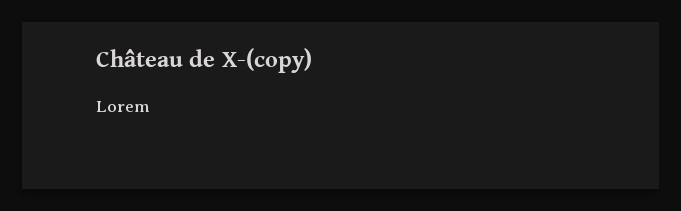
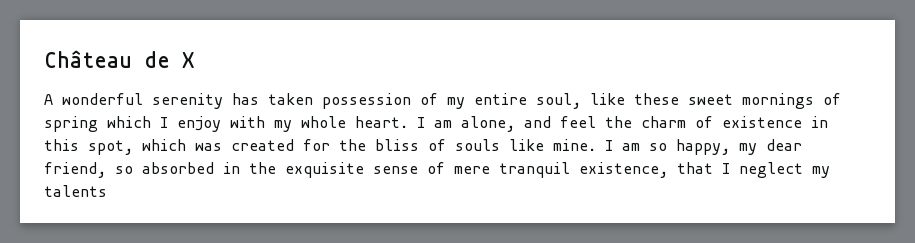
- Château de X-(copy)
- Lorem
+ Château de X
+ A wonderful serenity has taken possession of my entire soul, like these sweet mornings of spring which I enjoy with my whole heart. I am alone, and feel the charm of existence in this spot, which was created for the bliss of souls like mine. I am so happy, my dear friend, so absorbed in the exquisite sense of mere tranquil existence, that I neglect my talents

